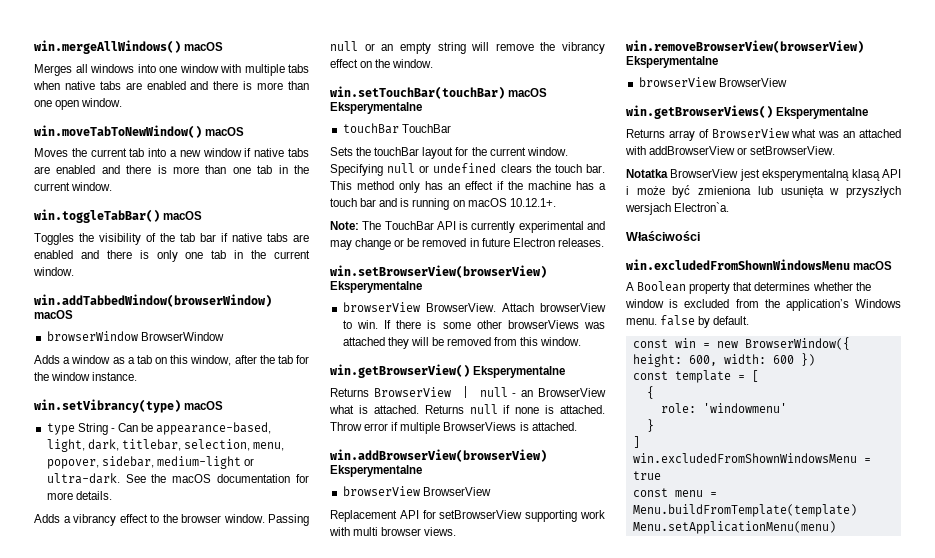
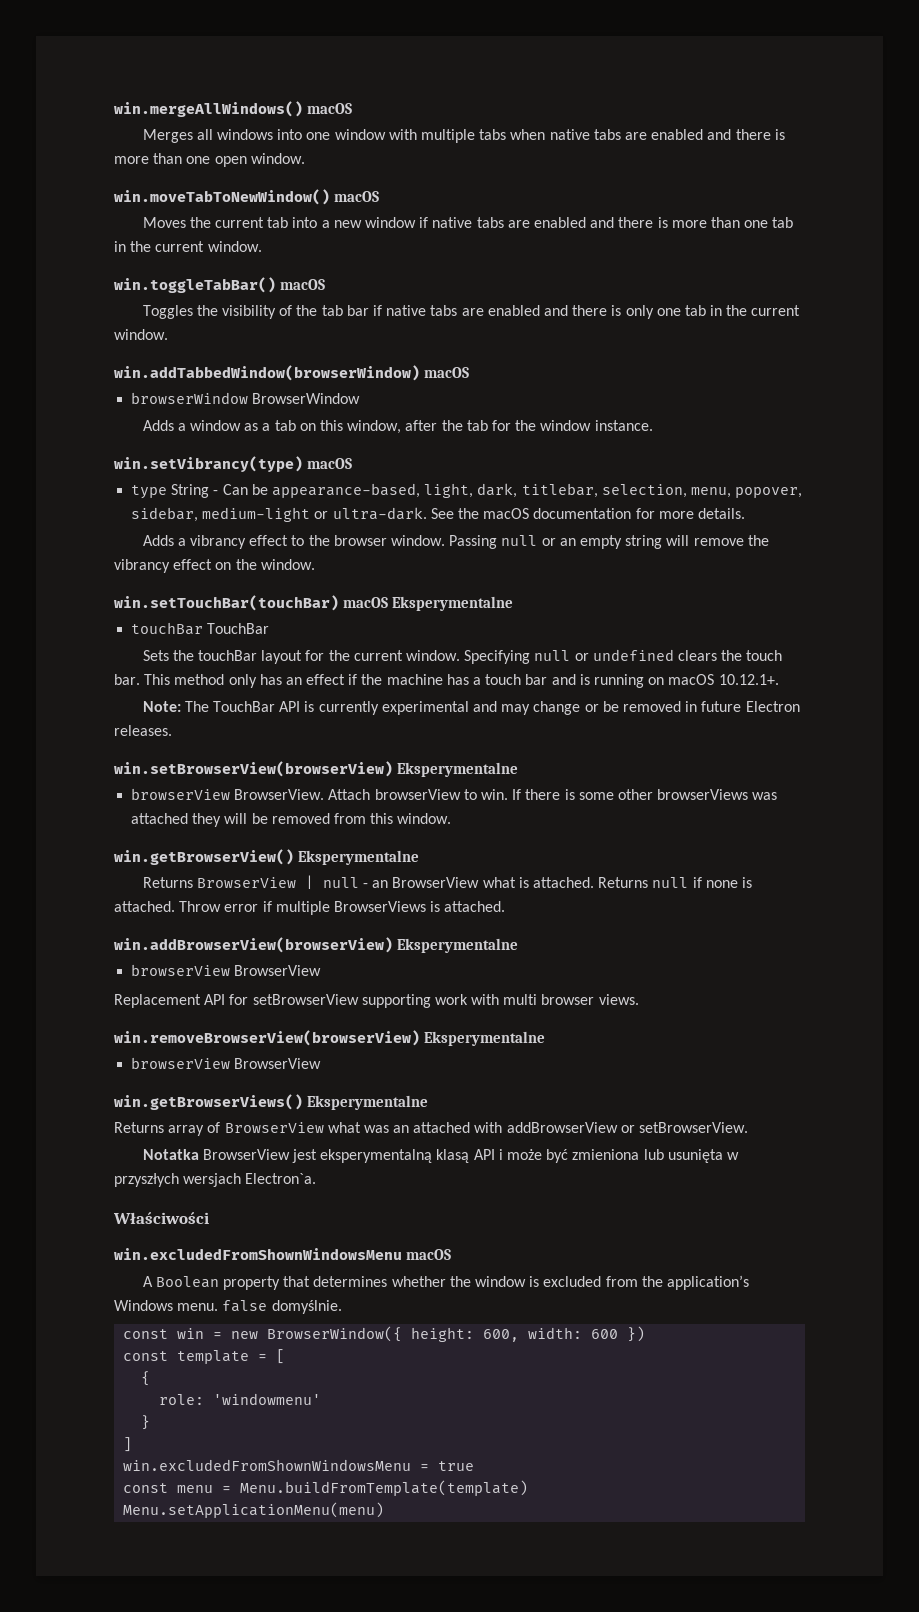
- A Boolean property that determines whether the window is excluded from the application’s Windows menu. false by default.
+ A Boolean property that determines whether the window is excluded from the application’s Windows menu. false domyślnie.

